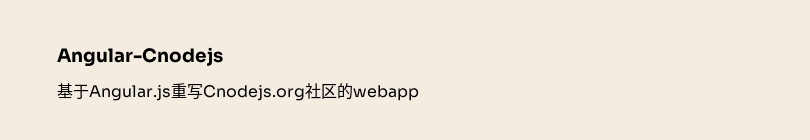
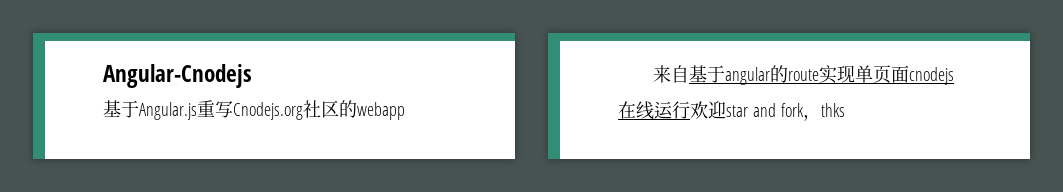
+ 来自基于angular的route实现单页面cnodejs
+ 在线运行欢迎star and fork，thks

